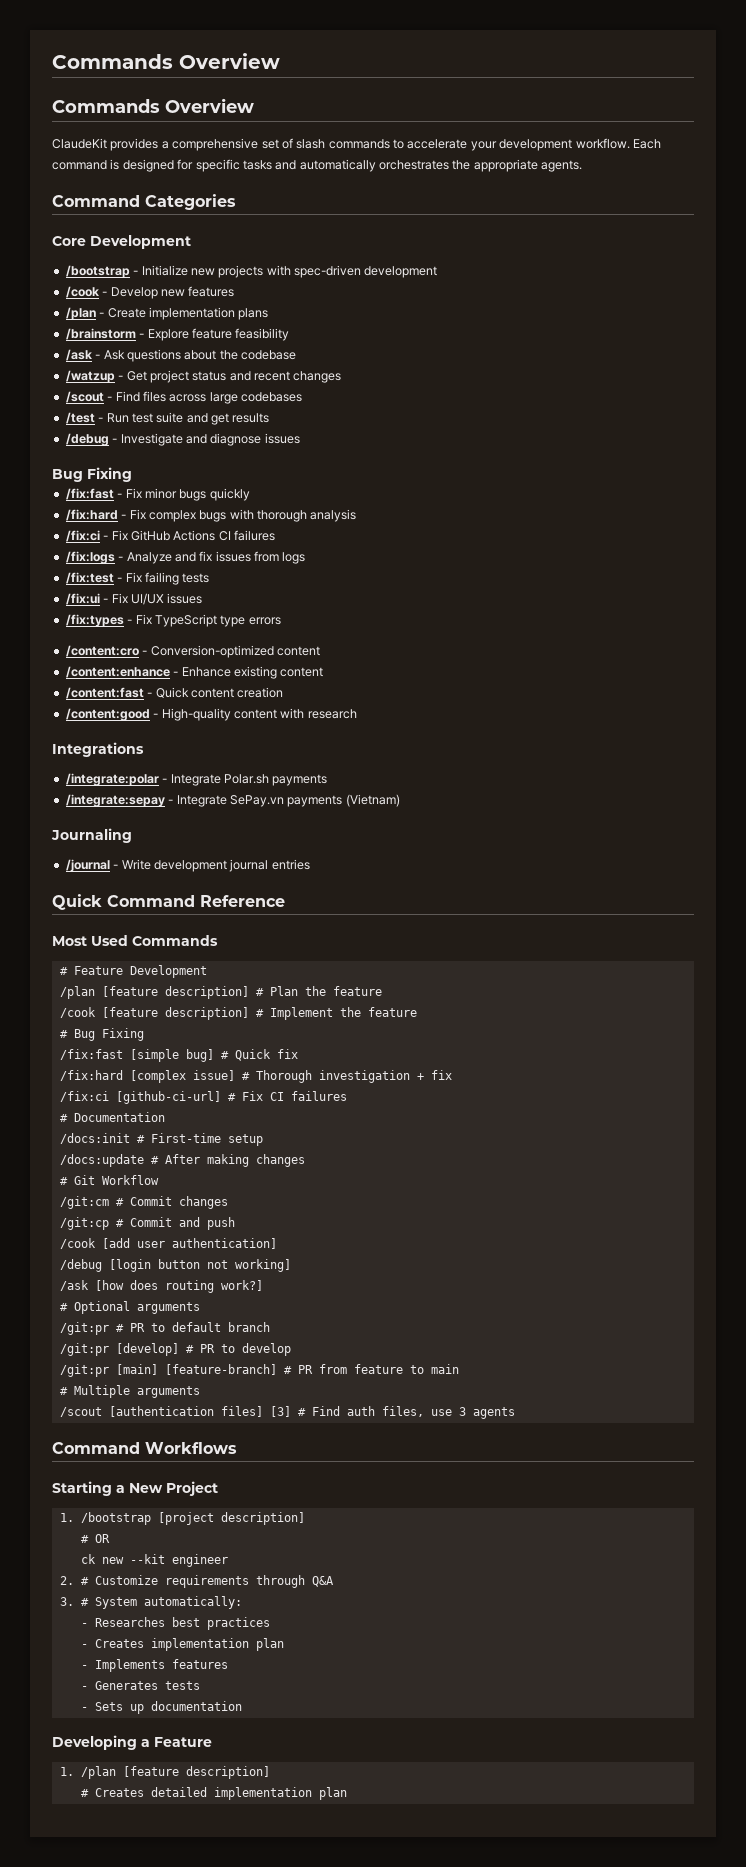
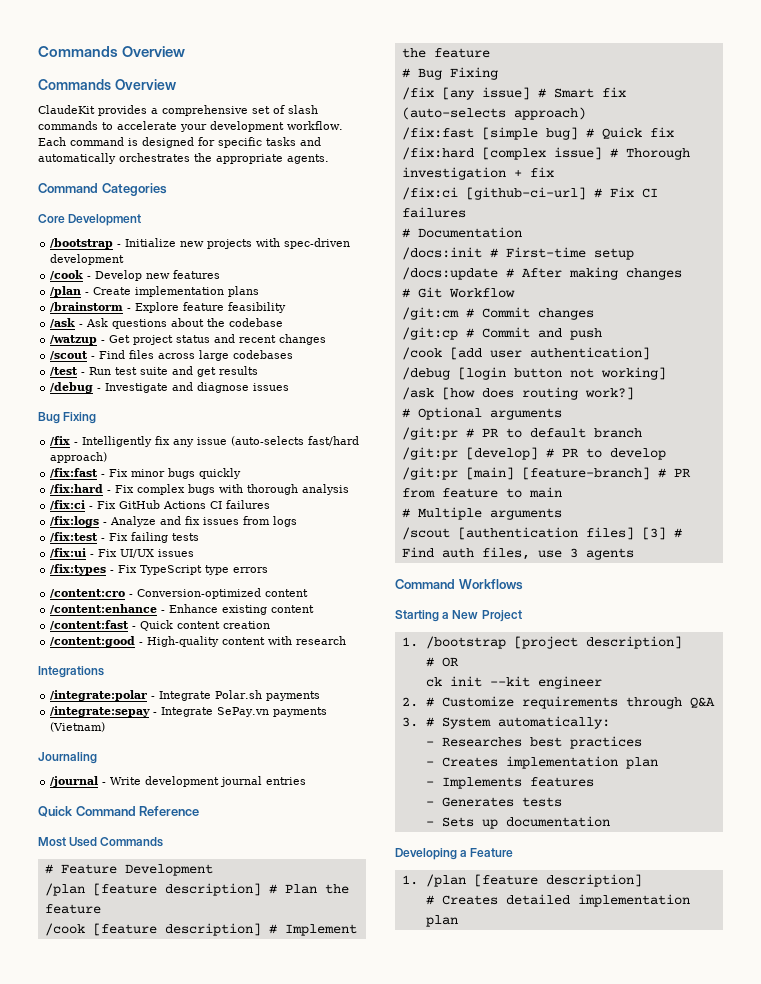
+ /fix - Intelligently fix any issue (auto-selects fast/hard approach)
+ /fix [any issue] # Smart fix (auto-selects approach)
- ck new --kit engineer
+ ck init --kit engineer

